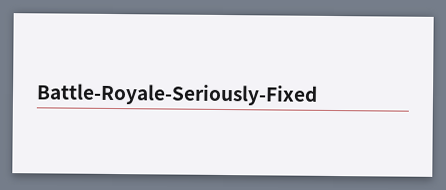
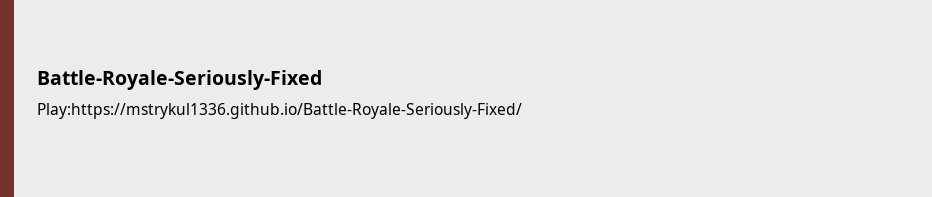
+ Play:https://mstrykul1336.github.io/Battle-Royale-Seriously-Fixed/

